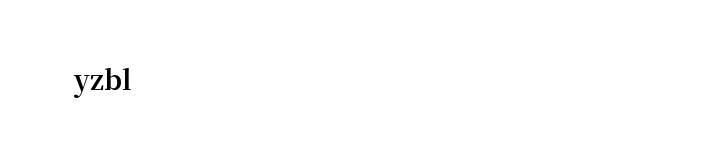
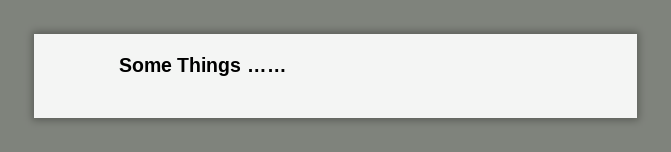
- yzbl
+ Some Things ……

